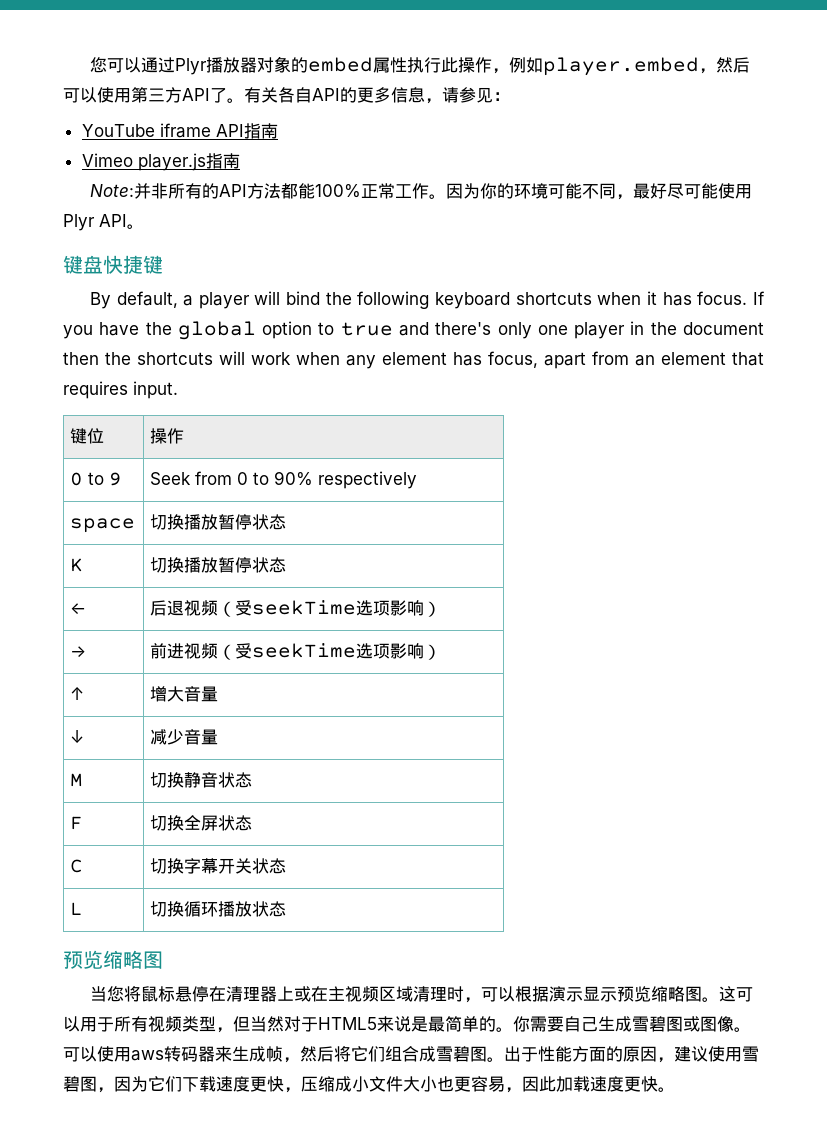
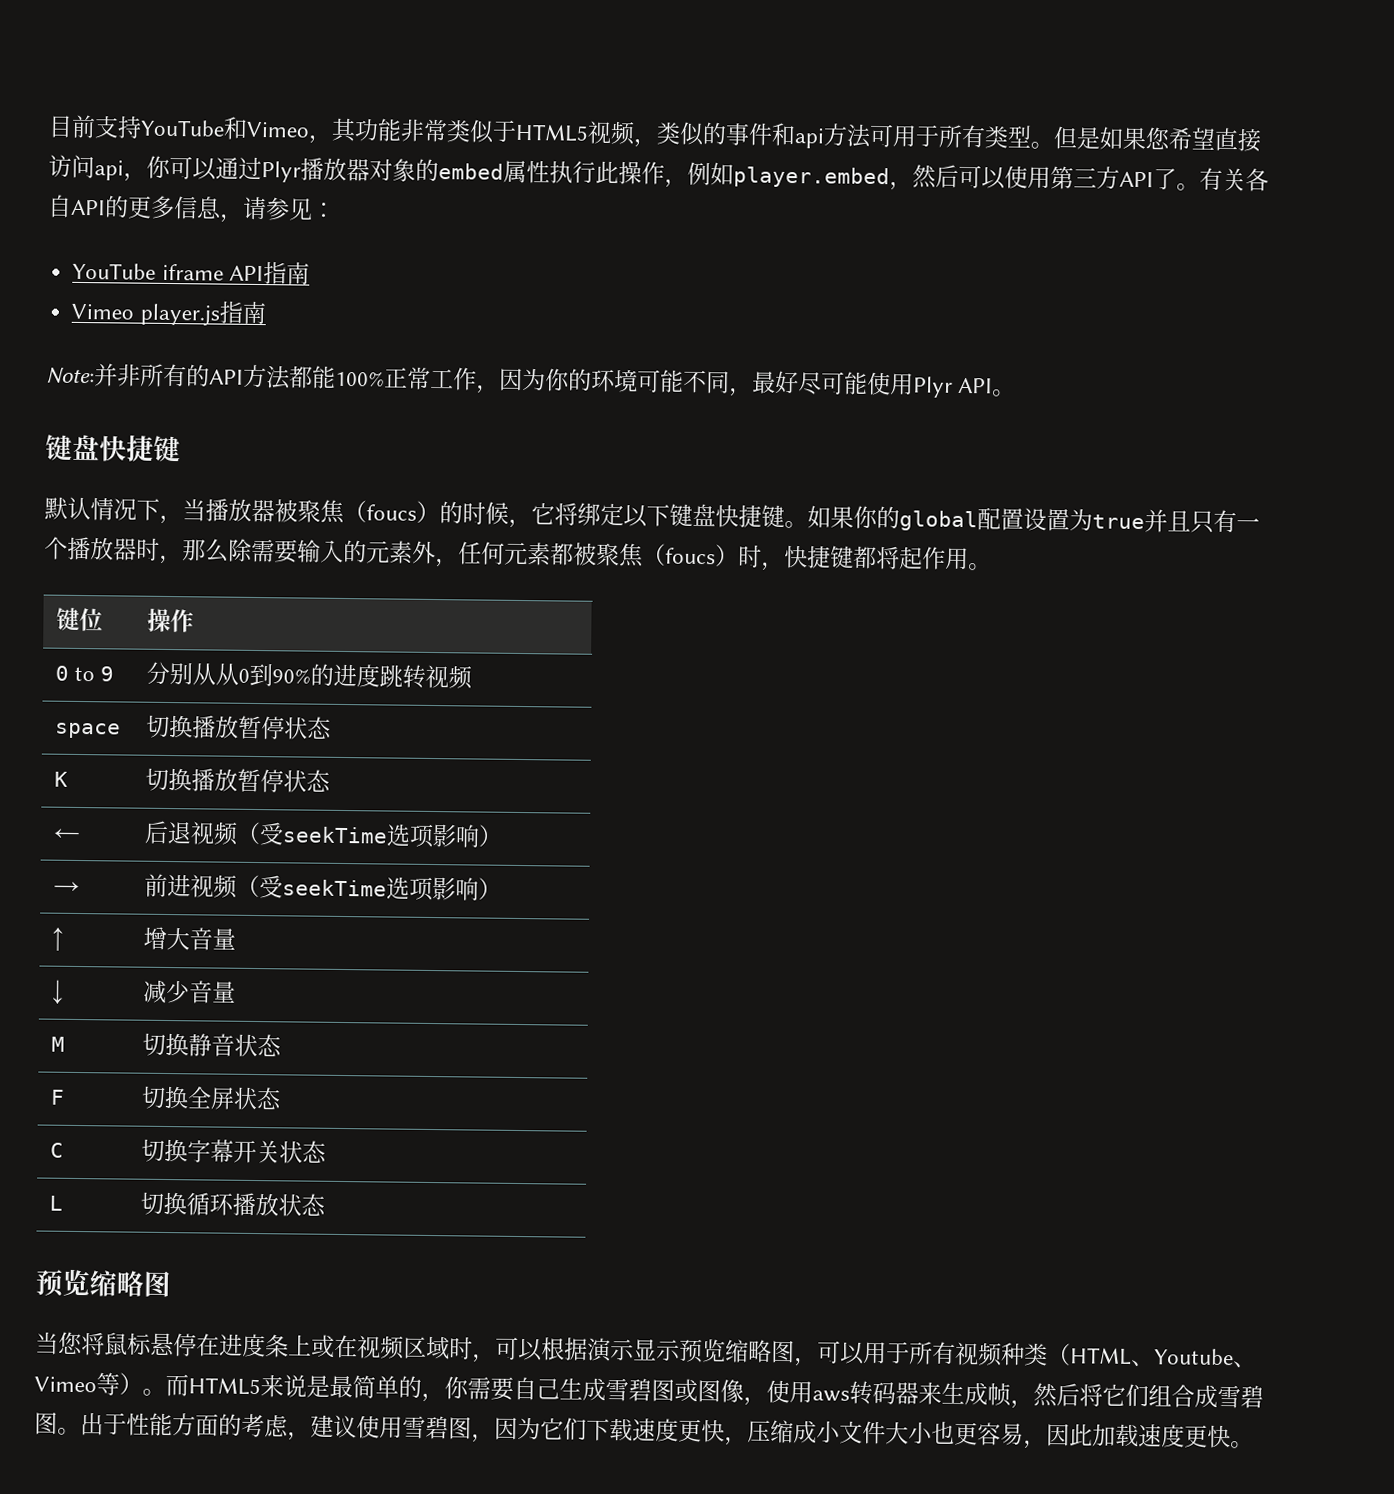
- 您可以通过Plyr播放器对象的embed属性执行此操作，例如player.embed，然后可以使用第三方API了。
+ 目前支持YouTube和Vimeo，其功能非常类似于HTML5视频，类似的事件和api方法可用于所有类型。但是如果您希望直接访问api，你可以通过Plyr播放器对象的embed属性执行此操作，例如player.embed，然后可以使用第三方API了。
- Note:并非所有的API方法都能100%正常工作。因为你的环境可能不同，最好尽可能使用Plyr API。
+ Note:并非所有的API方法都能100%正常工作，因为你的环境可能不同，最好尽可能使用Plyr API。
- By default, a player will bind the following keyboard shortcuts when it has focus. If you have the global option to true and there's only one player in the document then the shortcuts will work when any element has focus, apart from an element that requires input.
+ 默认情况下，当播放器被聚焦（foucs）的时候，它将绑定以下键盘快捷键。如果你的global配置设置为true并且只有一个播放器时，那么除需要输入的元素外，任何元素都被聚焦（foucs）时，快捷键都将起作用。
- 0 to 9 | Seek from 0 to 90% respectively
+ 0 to 9 | 分别从从0到90%的进度跳转视频
- 当您将鼠标悬停在清理器上或在主视频区域清理时，可以根据演示显示预览缩略图。这可以用于所有视频类型，但当然对于HTML5来说是最简单的。你需要自己生成雪碧图或图像。可以使用aws转码器来生成帧，然后将它们组合成雪碧图。
+ 当您将鼠标悬停在进度条上或在视频区域时，可以根据演示显示预览缩略图，可以用于所有视频种类（HTML、Youtube、Vimeo等）。而HTML5来说是最简单的，你需要自己生成雪碧图或图像，使用aws转码器来生成帧，然后将它们组合成雪碧图。
- 出于性能方面的原因，建议使用雪碧图，因为它们下载速度更快，压缩成小文件大小也更容易，因此加载速度更快。
+ 出于性能方面的考虑，建议使用雪碧图，因为它们下载速度更快，压缩成小文件大小也更容易，因此加载速度更快。

